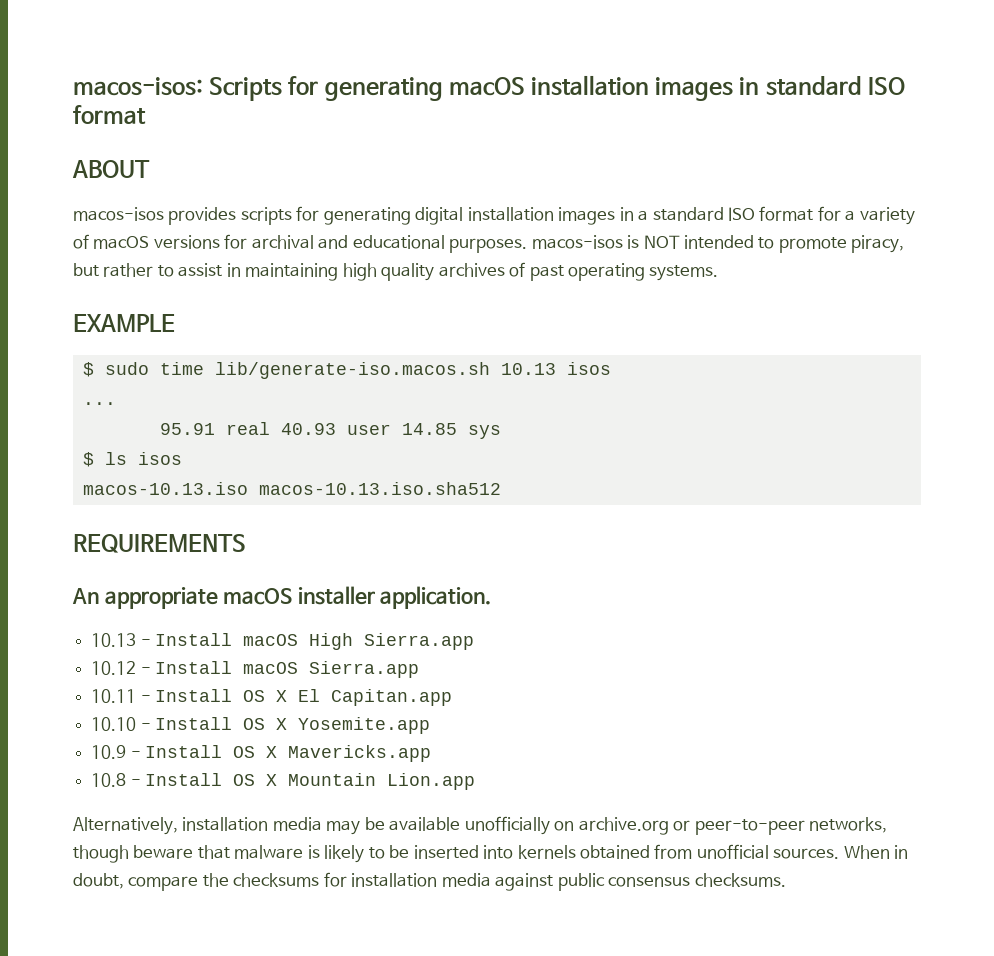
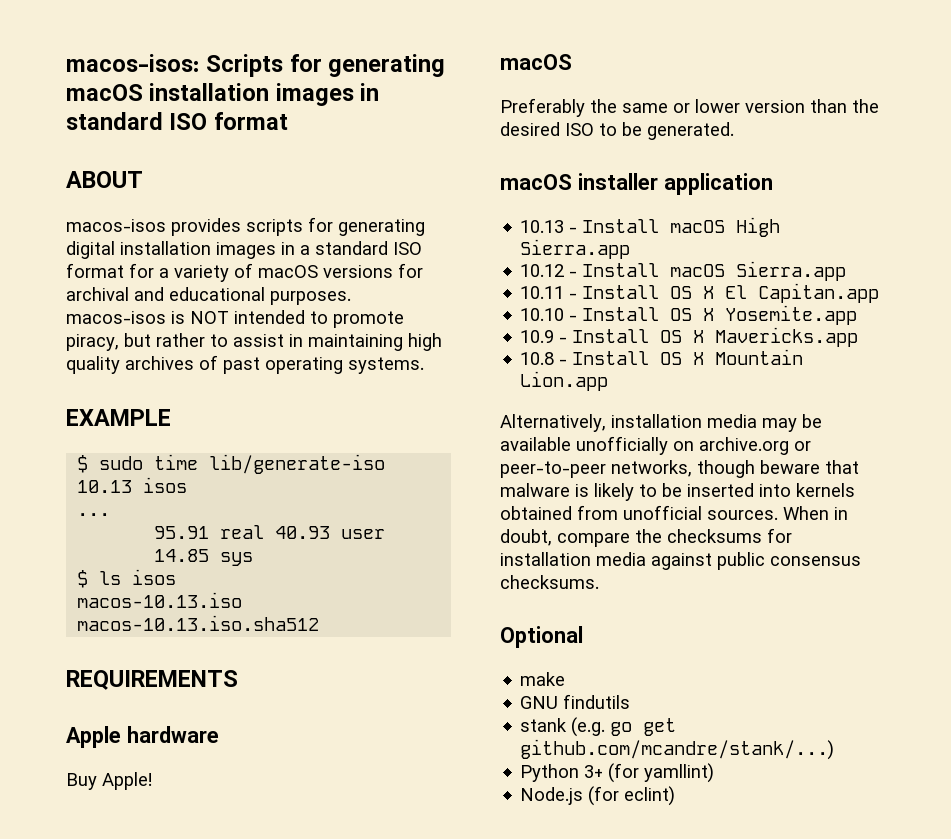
- $ sudo time lib/generate-iso.macos.sh 10.13 isos
+ $ sudo time lib/generate-iso 10.13 isos
- An appropriate macOS installer application.
+ Apple hardware
+ Buy Apple!
+ macOS
+ Preferably the same or lower version than the desired ISO to be generated.
+ macOS installer application
+ Optional
+ make
+ GNU findutils
+ stank (e.g. go get github.com/mcandre/stank/...)
+ Python 3+ (for yamllint)
+ Node.js (for eclint)

